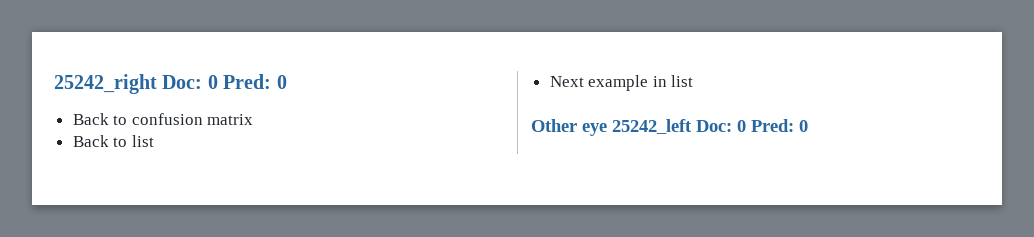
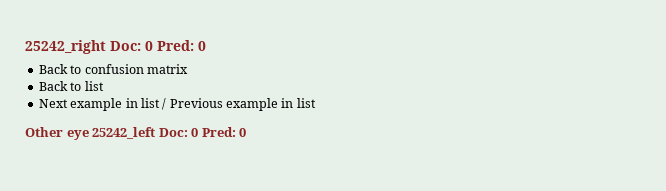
- Next example in list
+ Next example in list / Previous example in list

